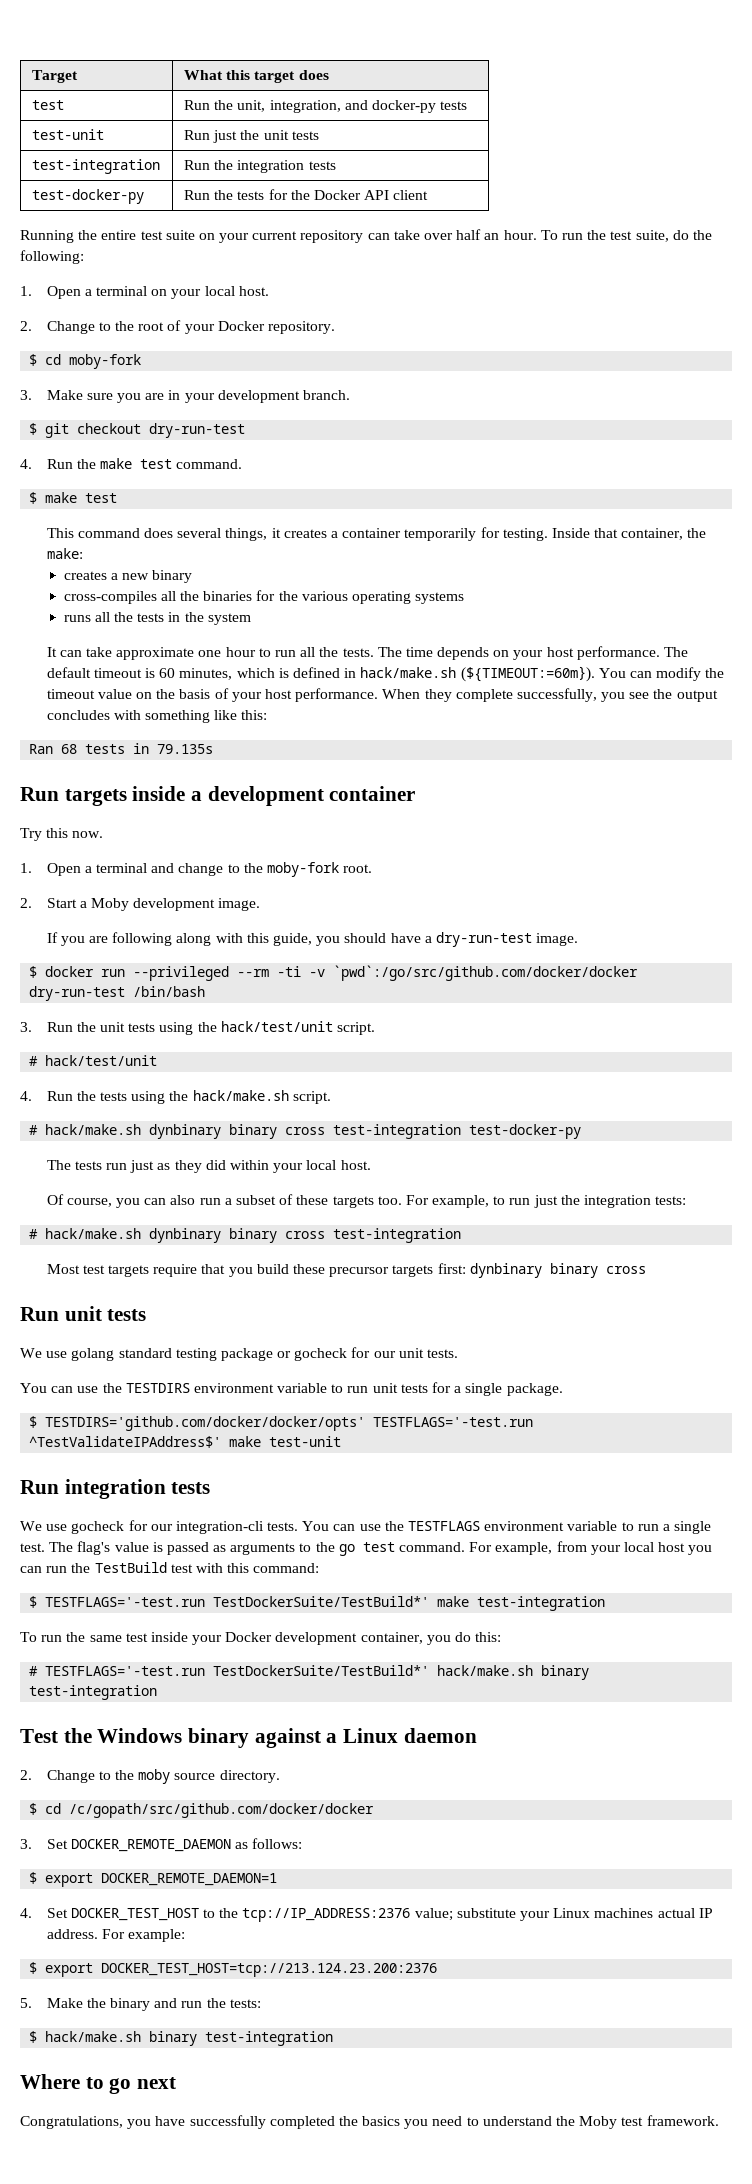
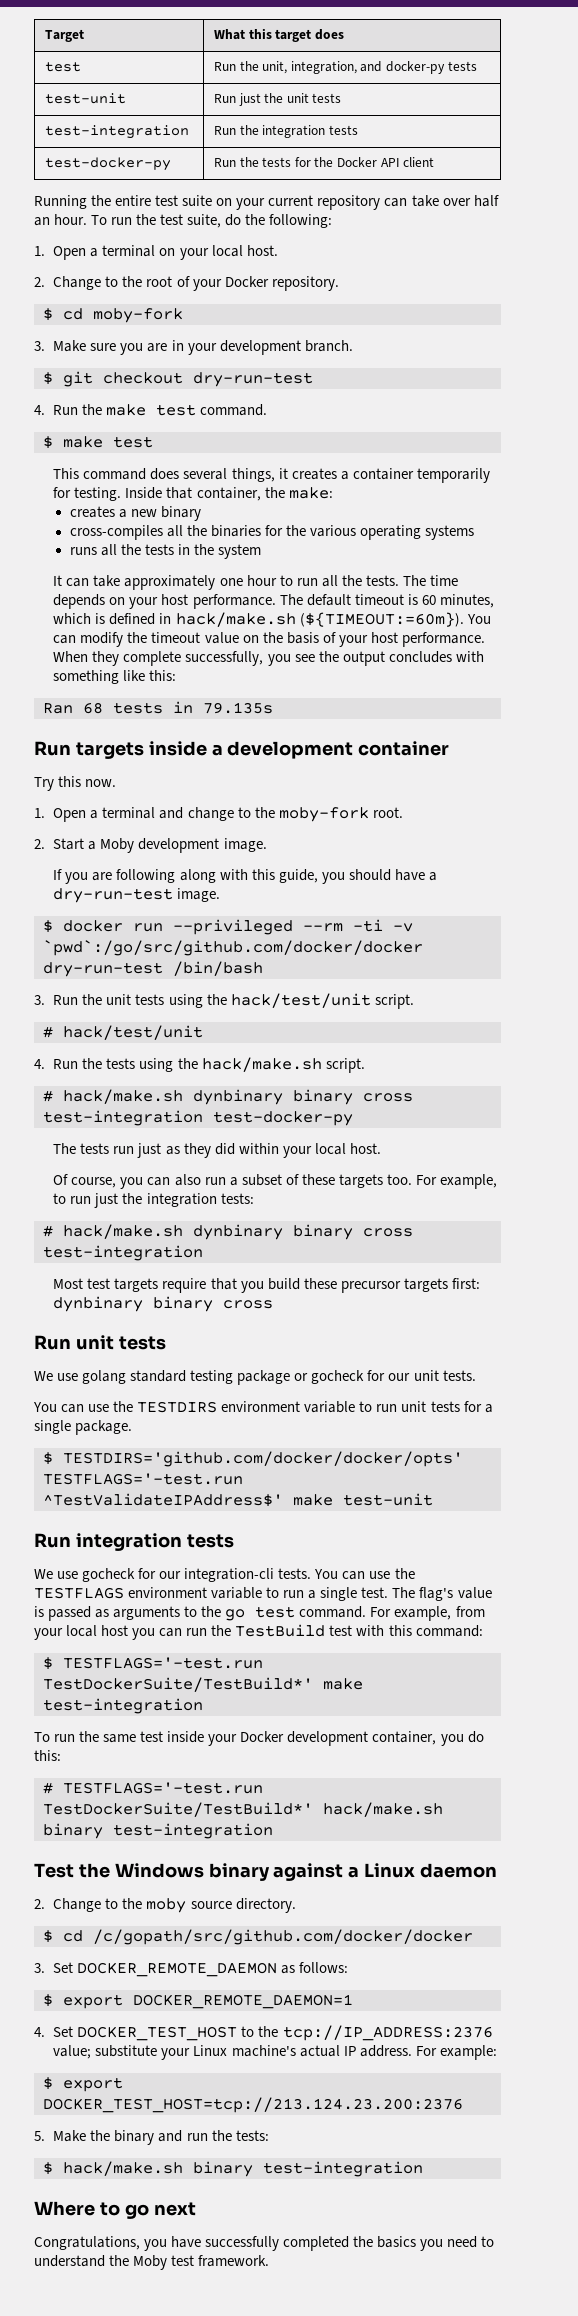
- It can take approximate one hour to run all the tests.
+ It can take approximately one hour to run all the tests.
- 4. Set DOCKER_TEST_HOST to the tcp://IP_ADDRESS:2376 value; substitute your Linux machines actual IP address.
+ 4. Set DOCKER_TEST_HOST to the tcp://IP_ADDRESS:2376 value; substitute your Linux machine's actual IP address.

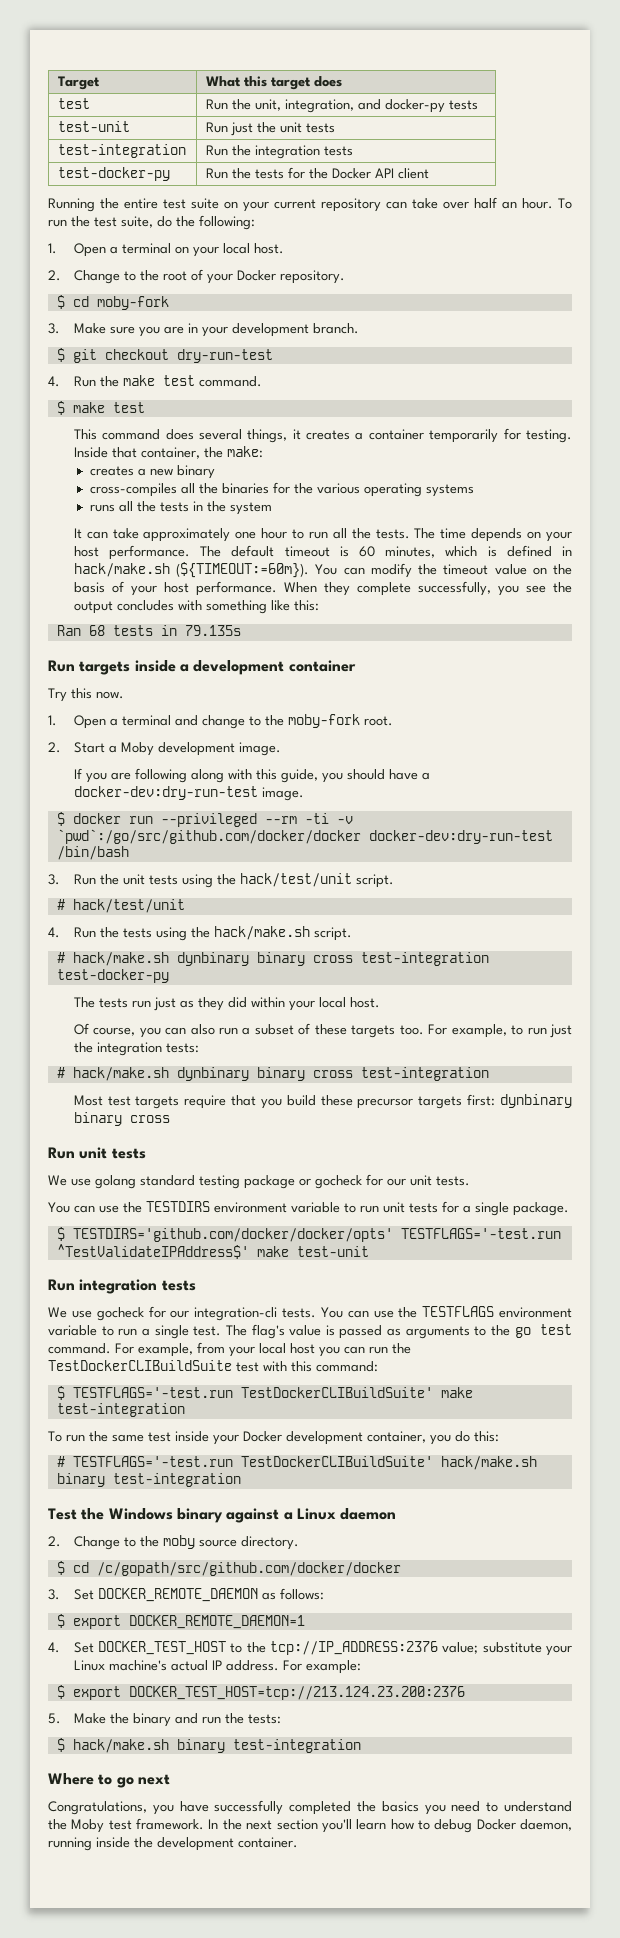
- If you are following along with this guide, you should have a dry-run-test image.
+ If you are following along with this guide, you should have a docker-dev:dry-run-test image.
- $ docker run --privileged --rm -ti -v `pwd`:/go/src/github.com/docker/docker dry-run-test /bin/bash
+ $ docker run --privileged --rm -ti -v `pwd`:/go/src/github.com/docker/docker docker-dev:dry-run-test /bin/bash
- For example, from your local host you can run the TestBuild test with this command:
+ For example, from your local host you can run the TestDockerCLIBuildSuite test with this command:
- $ TESTFLAGS='-test.run TestDockerSuite/TestBuild*' make test-integration
+ $ TESTFLAGS='-test.run TestDockerCLIBuildSuite' make test-integration
- # TESTFLAGS='-test.run TestDockerSuite/TestBuild*' hack/make.sh binary test-integration
+ # TESTFLAGS='-test.run TestDockerCLIBuildSuite' hack/make.sh binary test-integration
+ In the next section you'll learn how to debug Docker daemon, running inside the development container.

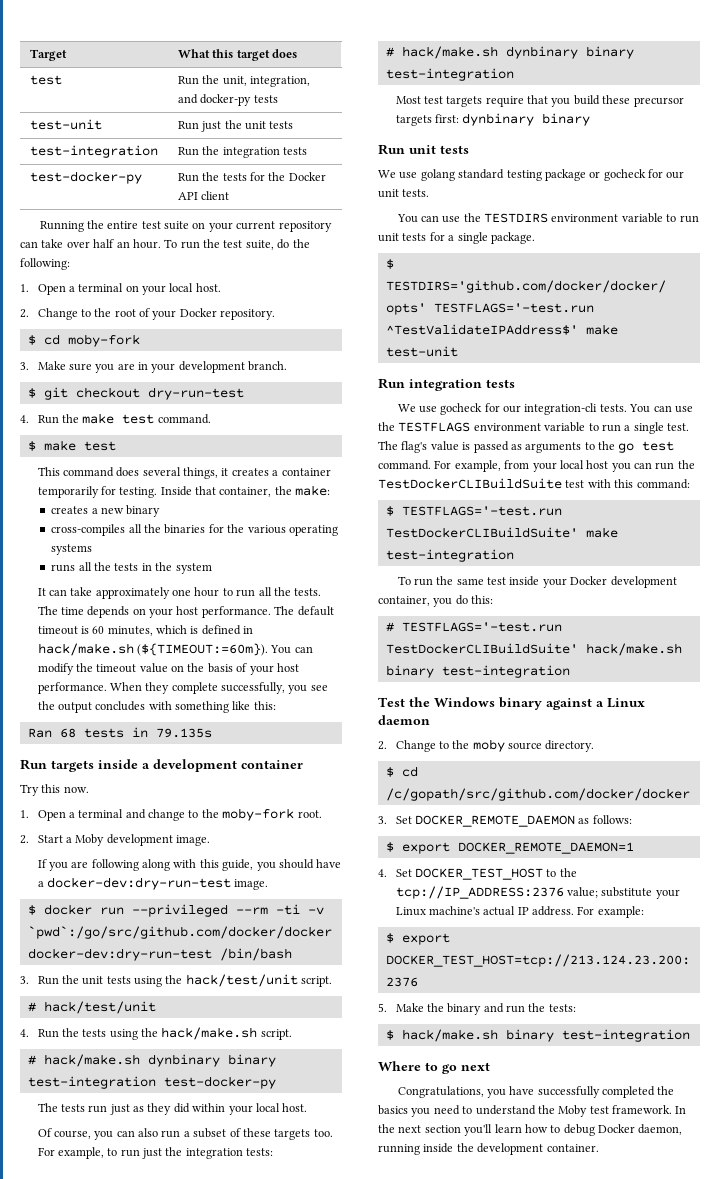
- # hack/make.sh dynbinary binary cross test-integration test-docker-py
+ # hack/make.sh dynbinary binary test-integration test-docker-py
  For example, to run just the integration tests:
- # hack/make.sh dynbinary binary cross test-integration
+ # hack/make.sh dynbinary binary test-integration
- Most test targets require that you build these precursor targets first: dynbinary binary cross
+ Most test targets require that you build these precursor targets first: dynbinary binary

